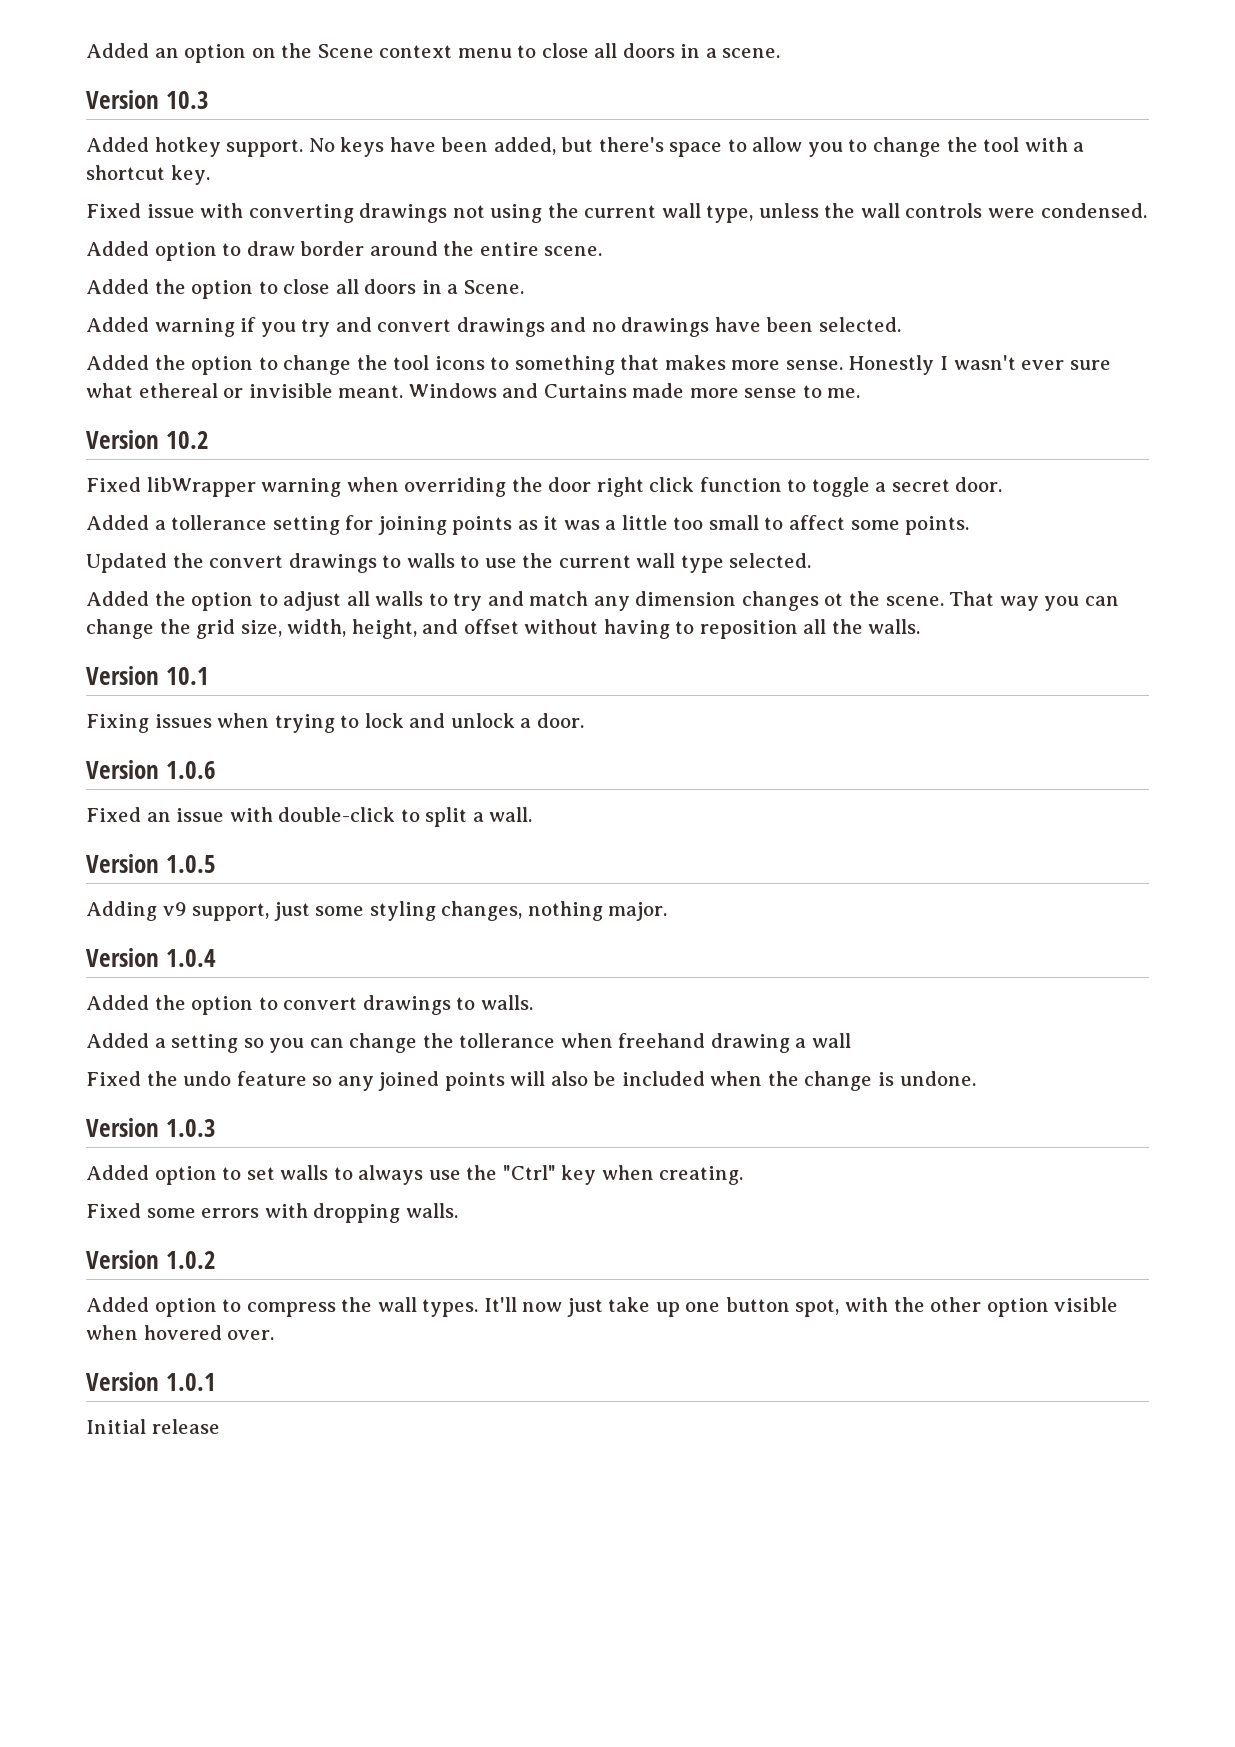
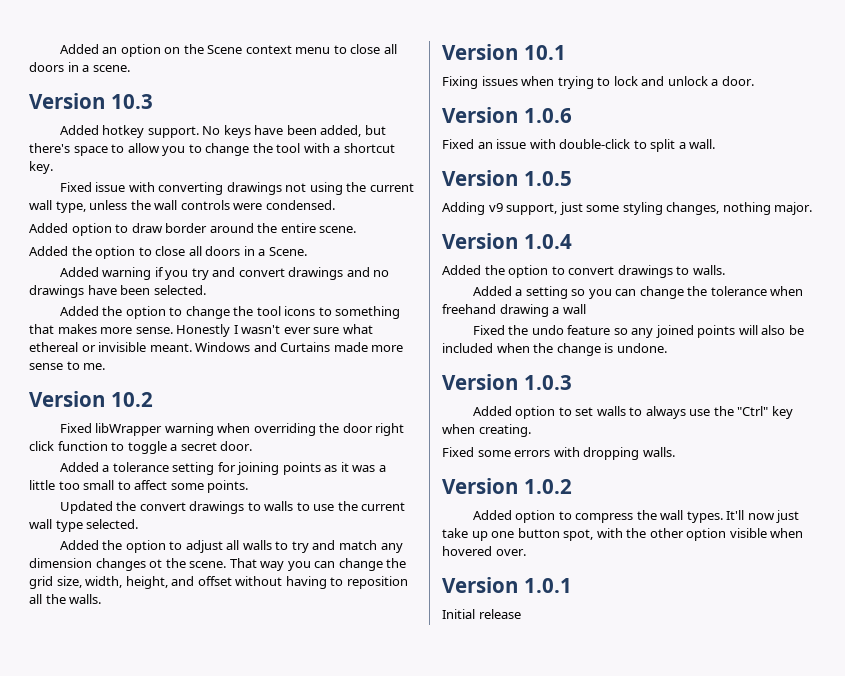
- Added a tollerance setting for joining points as it was a little too small to affect some points.
+ Added a tolerance setting for joining points as it was a little too small to affect some points.
- Added a setting so you can change the tollerance when freehand drawing a wall
+ Added a setting so you can change the tolerance when freehand drawing a wall

